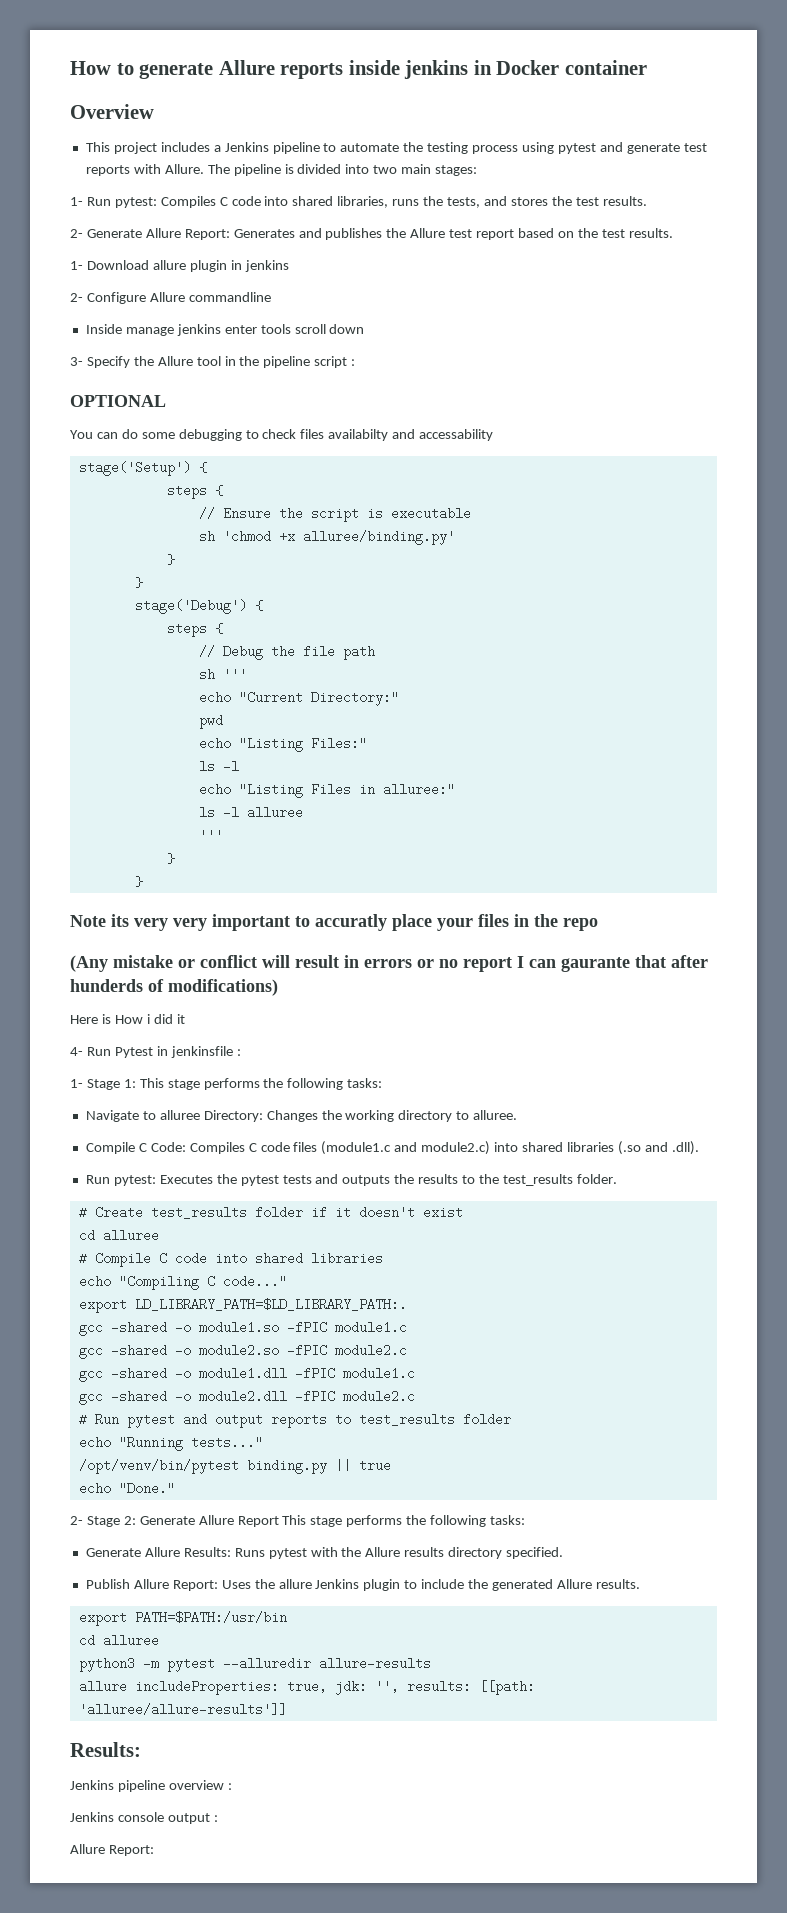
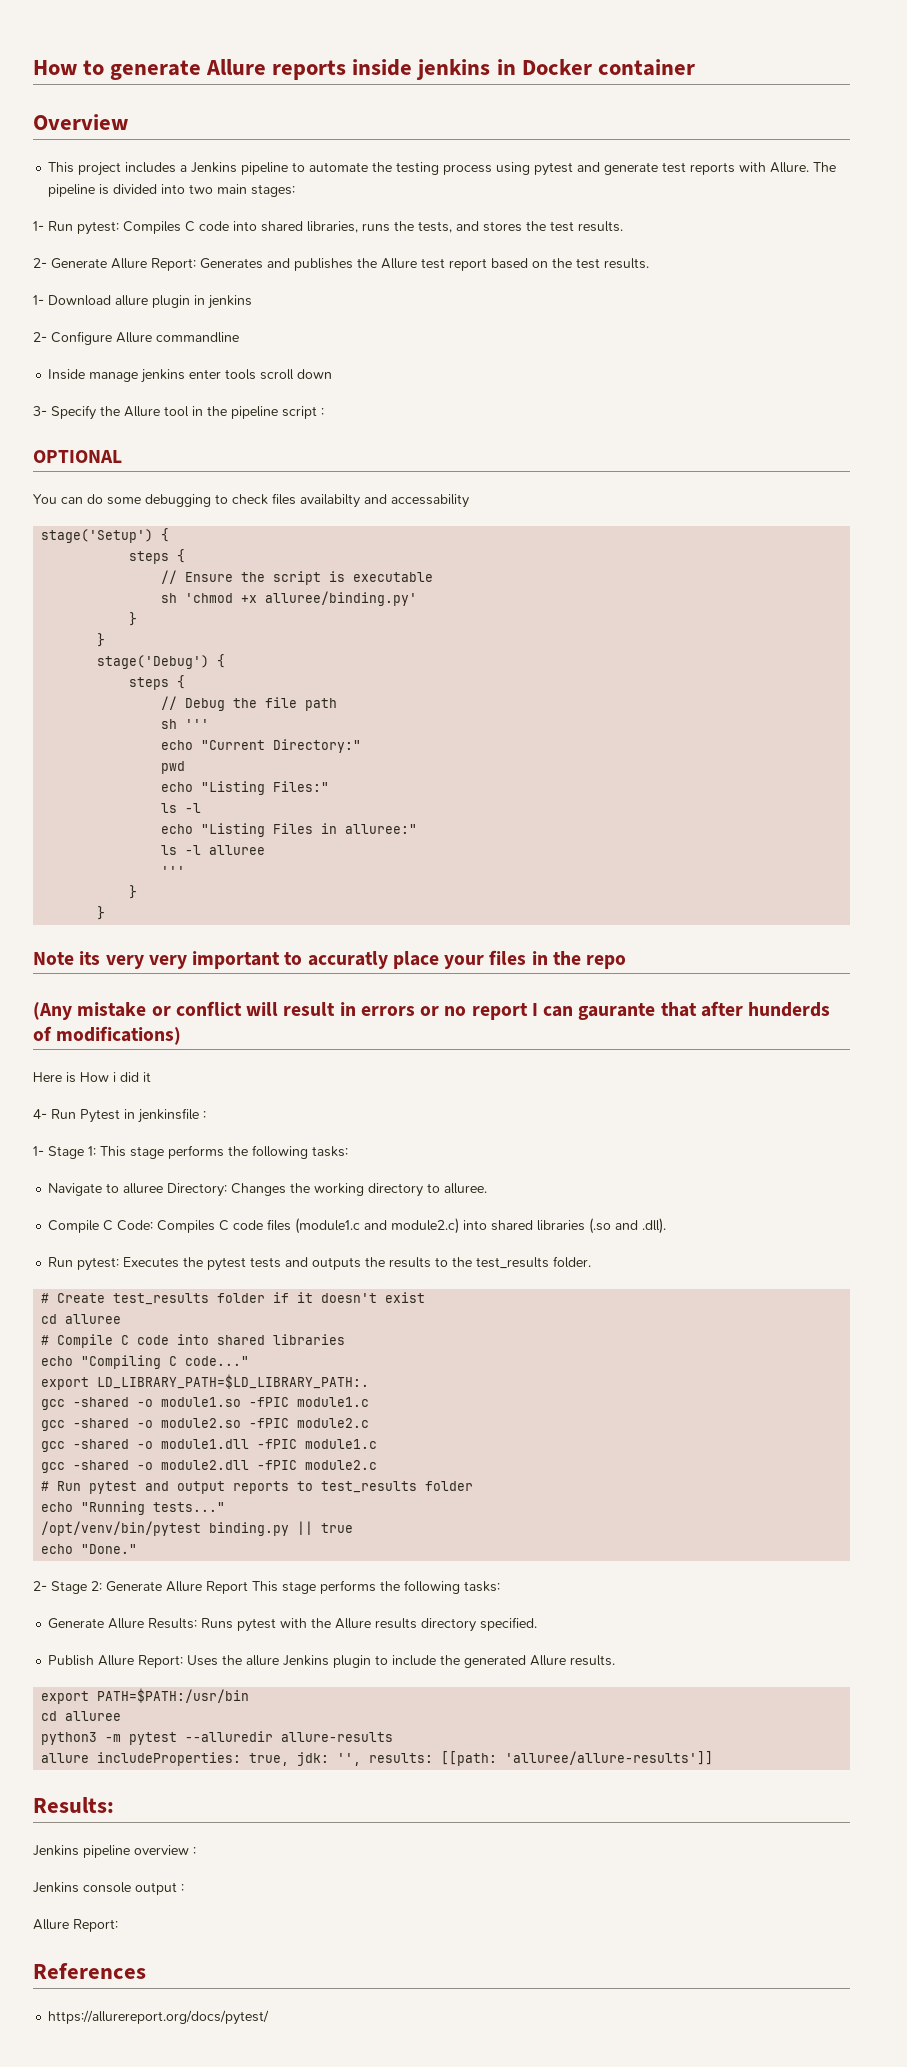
+ References
+ https://allurereport.org/docs/pytest/

